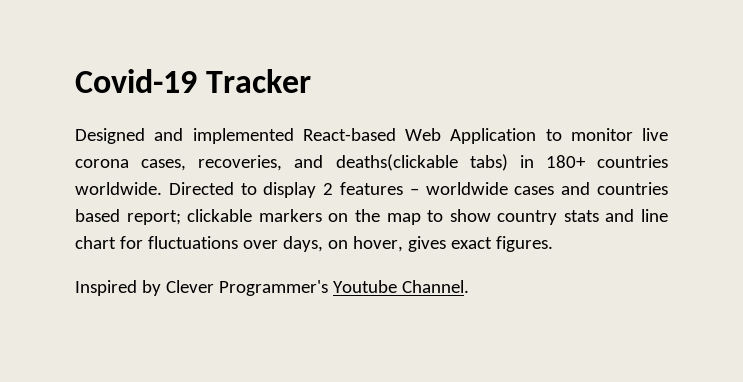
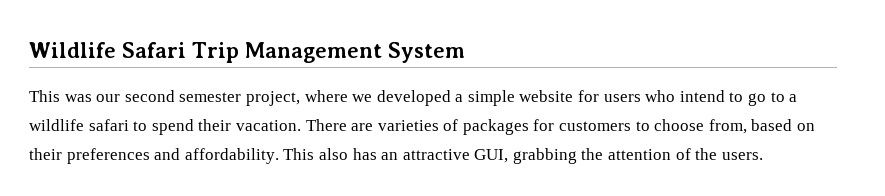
- Covid-19 Tracker
- Designed and implemented React-based Web Application to monitor live corona cases, recoveries, and deaths(clickable tabs) in 180+ countries worldwide. Directed to display 2 features – worldwide cases and countries based report; clickable markers on the map to show country stats and line chart for fluctuations over days, on hover, gives exact figures.
- Inspired by Clever Programmer's Youtube Channel.
+ Wildlife Safari Trip Management System
+ This was our second semester project, where we developed a simple website for users who intend to go to a wildlife safari to spend their vacation. There are varieties of packages for customers to choose from, based on their preferences and affordability. This also has an attractive GUI, grabbing the attention of the users.

